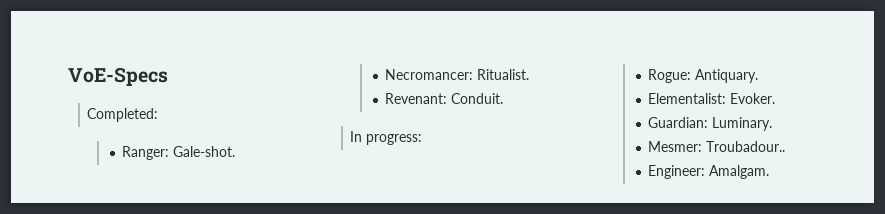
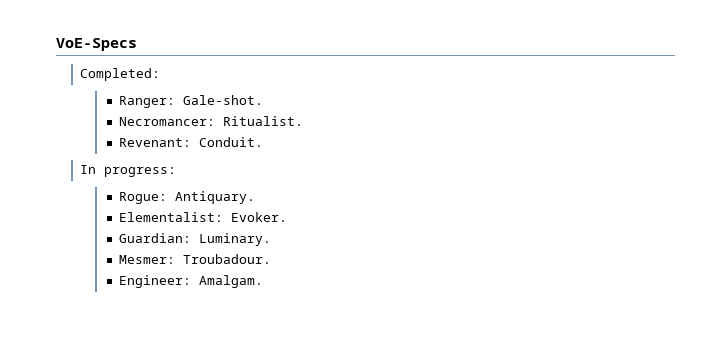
- Mesmer: Troubadour..
+ Mesmer: Troubadour.

